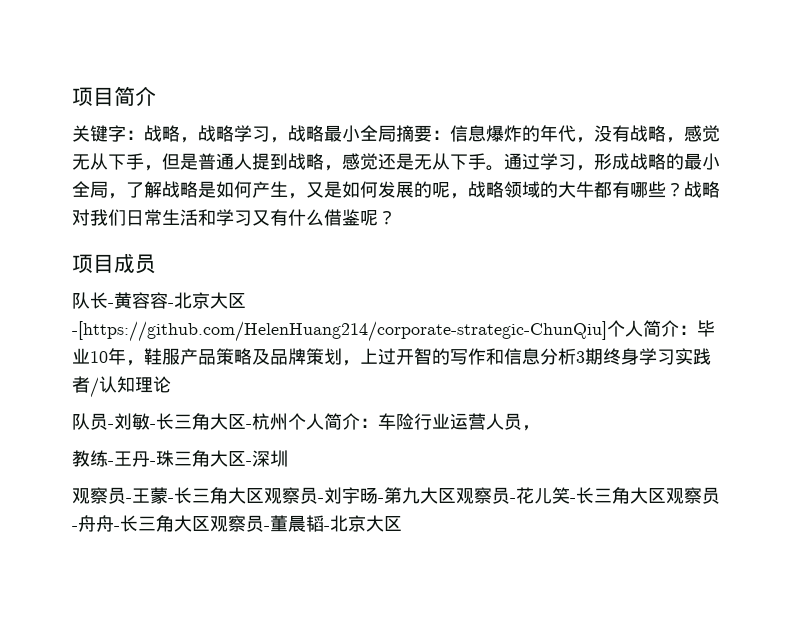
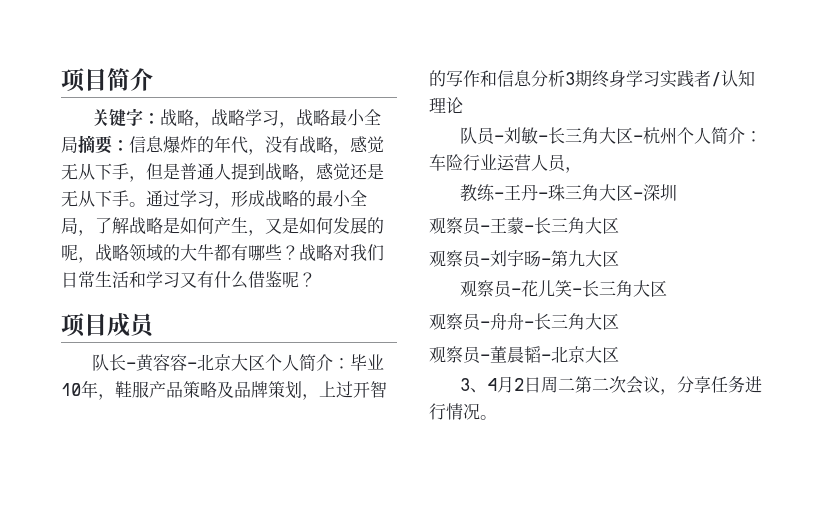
- 队长-黄容容-北京大区-[https://github.com/HelenHuang214/corporate-strategic-ChunQiu]个人简介：毕业10年，鞋服产品策略及品牌策划，上过开智的写作和信息分析3期终身学习实践者/认知理论
+ 队长-黄容容-北京大区个人简介：毕业10年，鞋服产品策略及品牌策划，上过开智的写作和信息分析3期终身学习实践者/认知理论
- 观察员-王蒙-长三角大区观察员-刘宇旸-第九大区观察员-花儿笑-长三角大区观察员-舟舟-长三角大区观察员-董晨韬-北京大区
+ 观察员-王蒙-长三角大区
+ 观察员-刘宇旸-第九大区
+ 观察员-花儿笑-长三角大区
+ 观察员-舟舟-长三角大区
+ 观察员-董晨韬-北京大区
+ 3、4月2日周二第二次会议，分享任务进行情况。

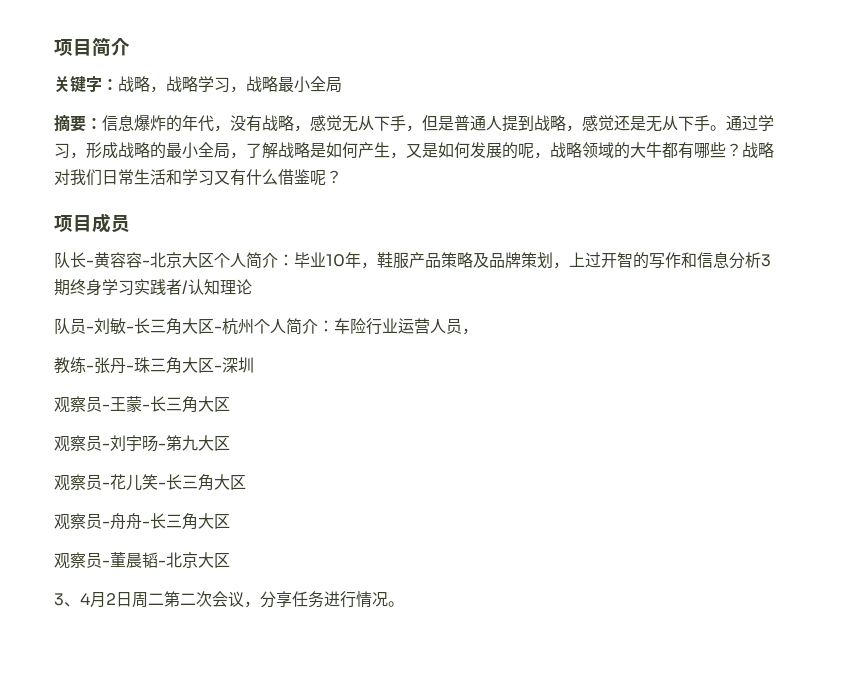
- 关键字：战略，战略学习，战略最小全局摘要：信息爆炸的年代，没有战略，感觉无从下手，但是普通人提到战略，感觉还是无从下手。
+ 关键字：战略，战略学习，战略最小全局
+ 摘要：信息爆炸的年代，没有战略，感觉无从下手，但是普通人提到战略，感觉还是无从下手。
- 教练-王丹-珠三角大区-深圳
+ 教练-张丹-珠三角大区-深圳

